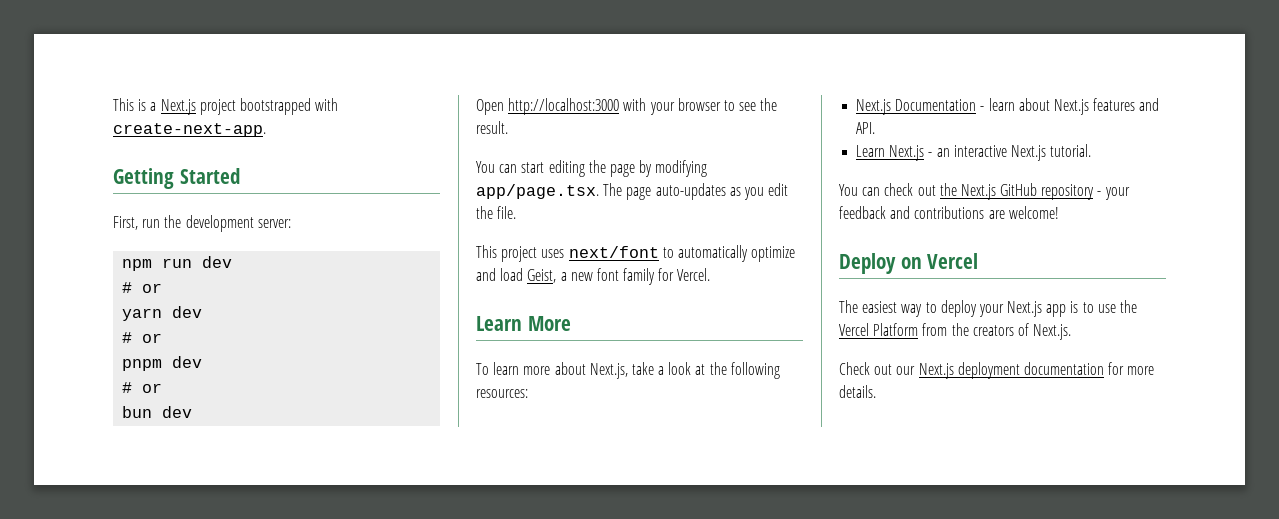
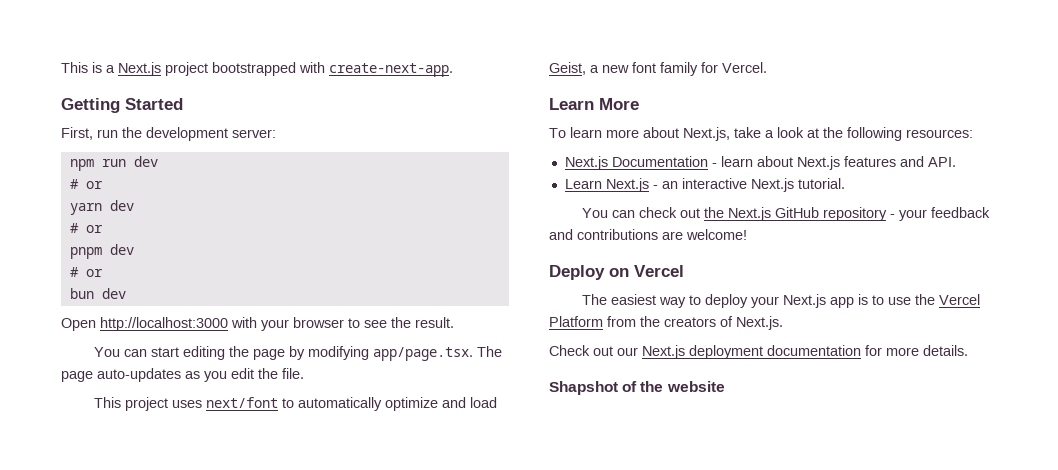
+ Shapshot of the website

